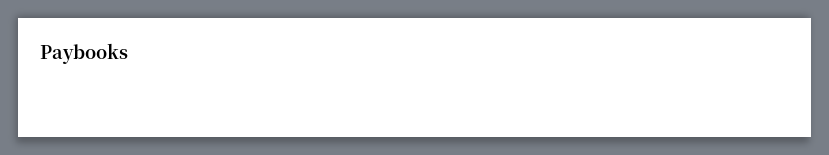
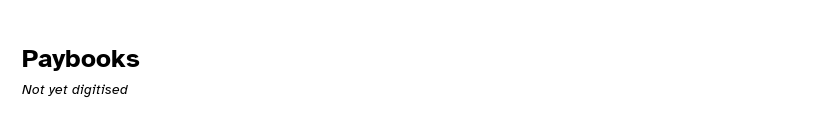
+ Not yet digitised

